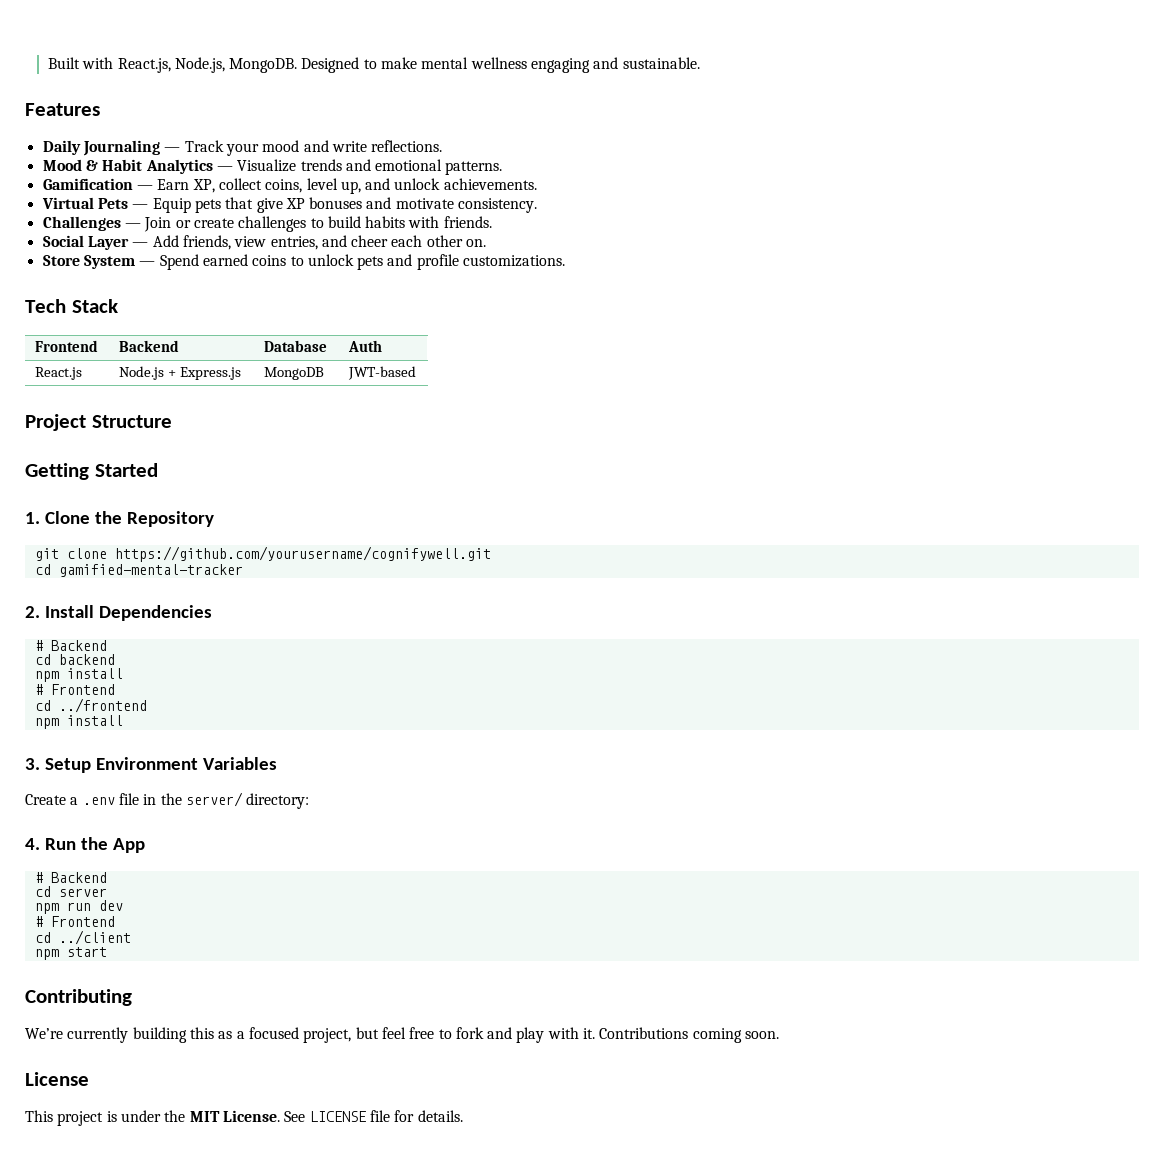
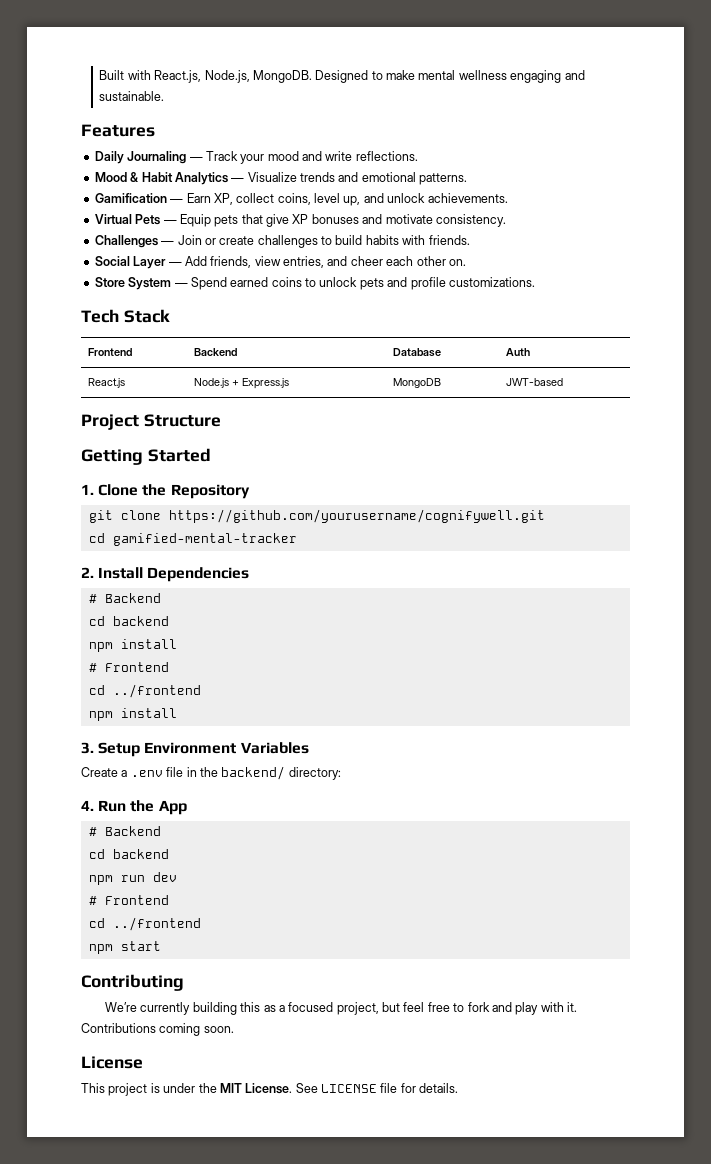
- Create a .env file in the server/ directory:
+ Create a .env file in the backend/ directory:
  4. Run the App
  # Backend
- cd server
+ cd backend
  npm run dev
  # Frontend
- cd ../client
+ cd ../frontend

